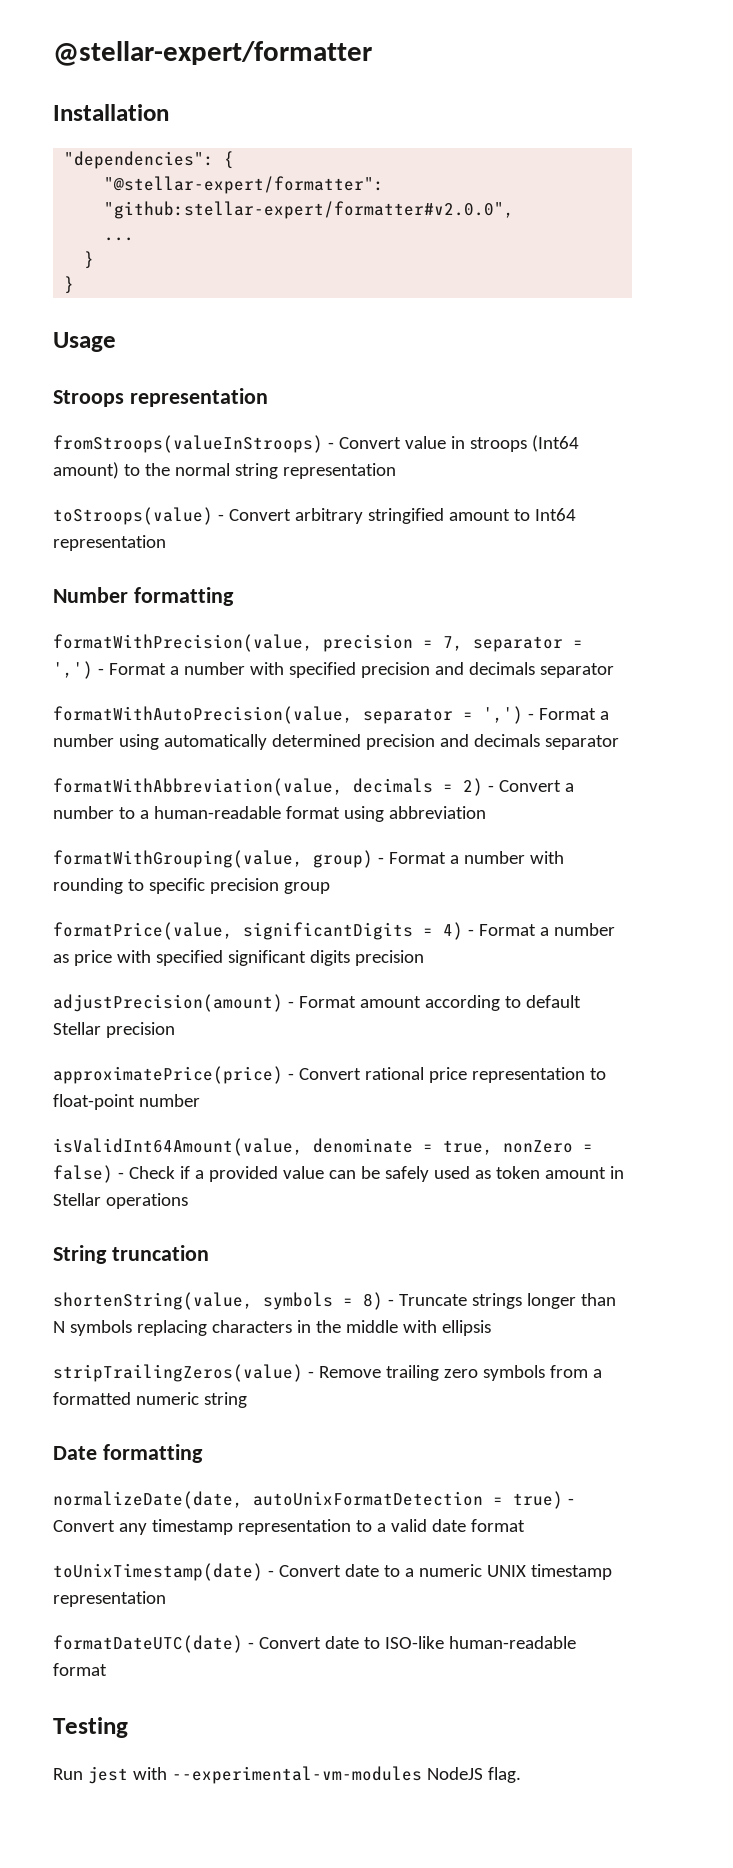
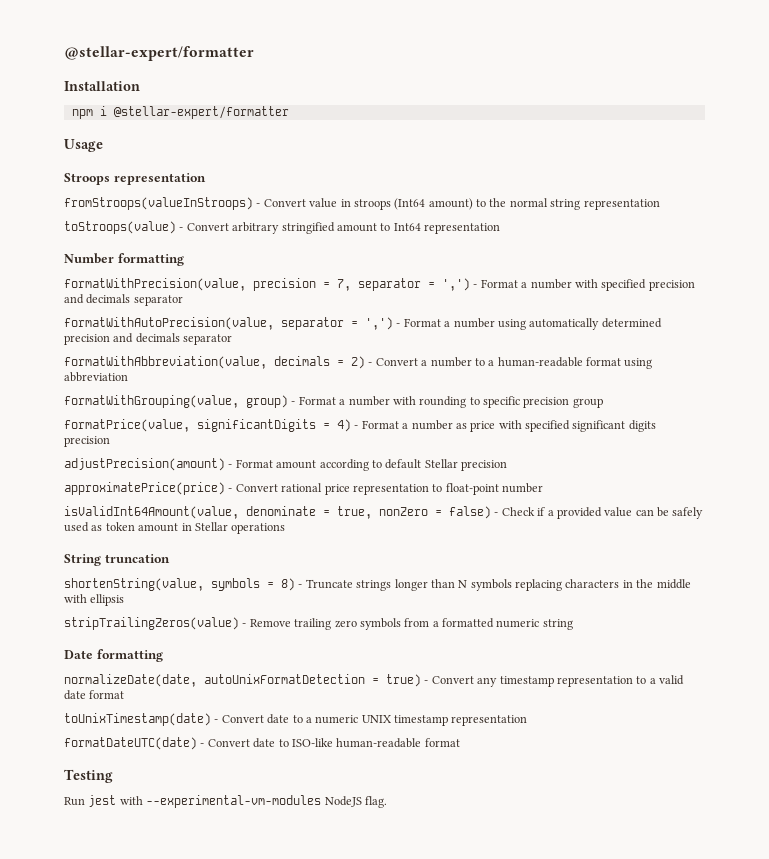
- "dependencies": {
- "@stellar-expert/formatter": "github:stellar-expert/formatter#v2.0.0",
- ...
- }
- }
+ npm i @stellar-expert/formatter

